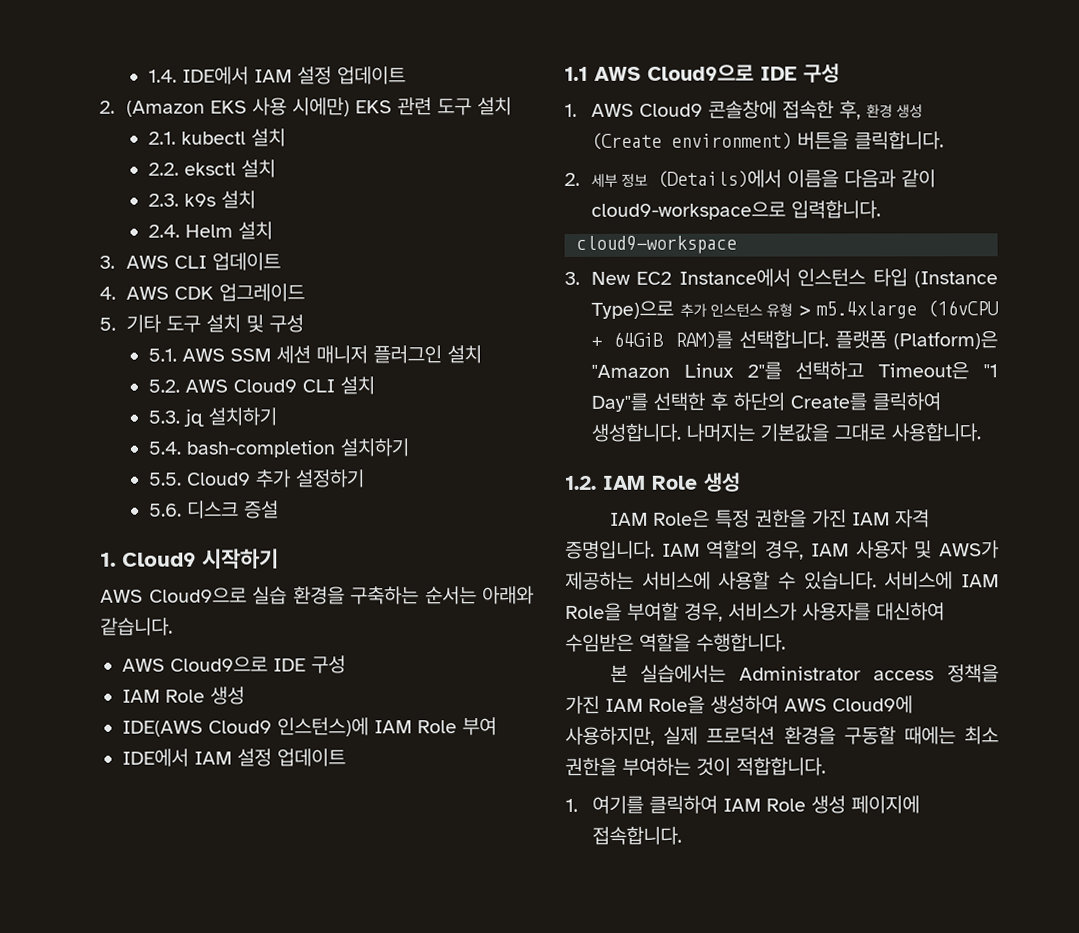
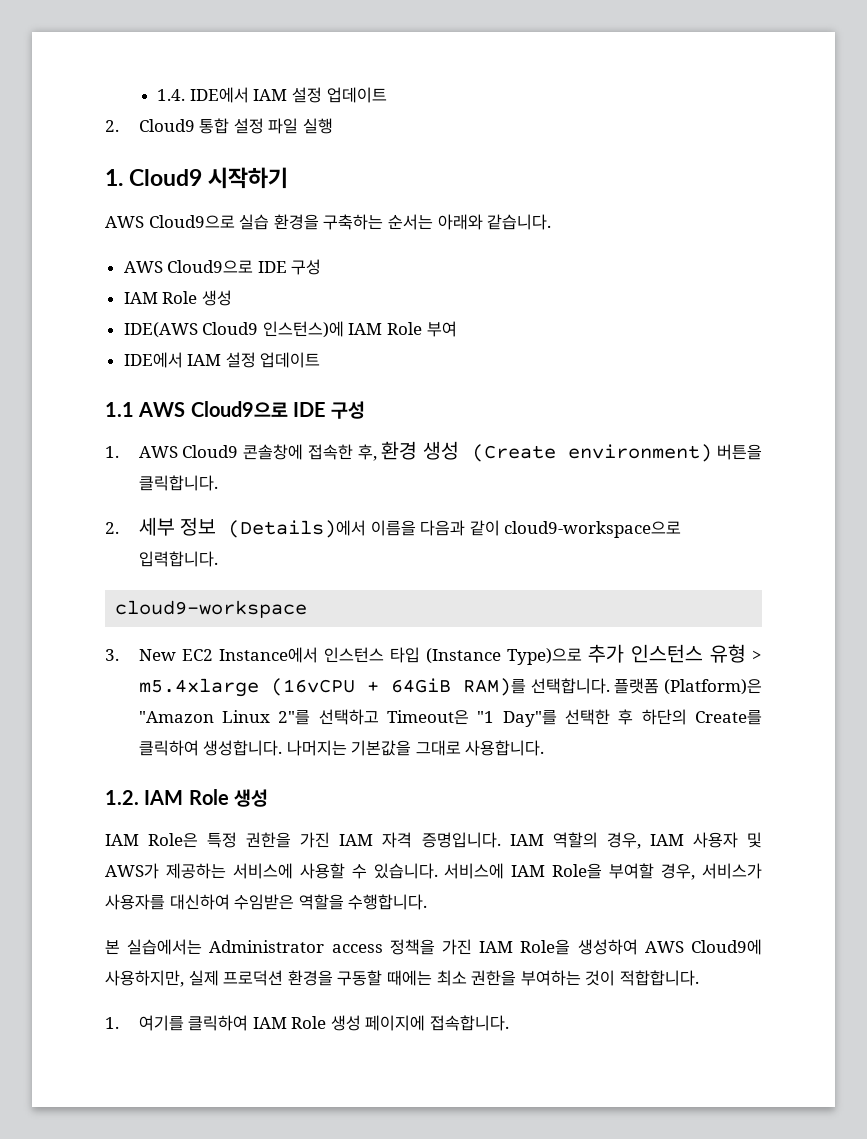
- 2. (Amazon EKS 사용 시에만) EKS 관련 도구 설치
- 2.1. kubectl 설치
- 2.2. eksctl 설치
- 2.3. k9s 설치
- 2.4. Helm 설치
- 3. AWS CLI 업데이트
- 4. AWS CDK 업그레이드
- 5. 기타 도구 설치 및 구성
- 5.1. AWS SSM 세션 매니저 플러그인 설치
- 5.2. AWS Cloud9 CLI 설치
- 5.3. jq 설치하기
- 5.4. bash-completion 설치하기
- 5.5. Cloud9 추가 설정하기
- 5.6. 디스크 증설
+ 2. Cloud9 통합 설정 파일 실행

